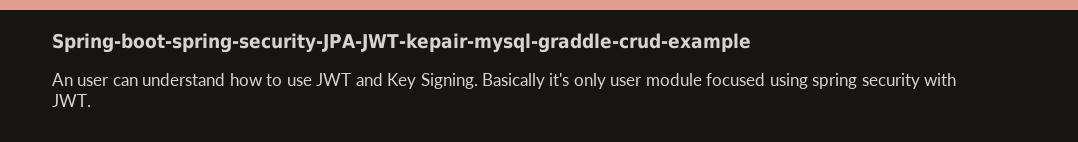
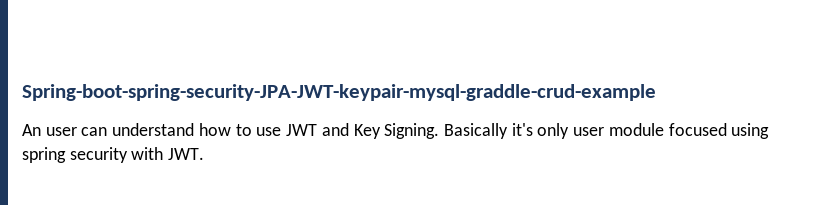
- Spring-boot-spring-security-JPA-JWT-kepair-mysql-graddle-crud-example
+ Spring-boot-spring-security-JPA-JWT-keypair-mysql-graddle-crud-example

